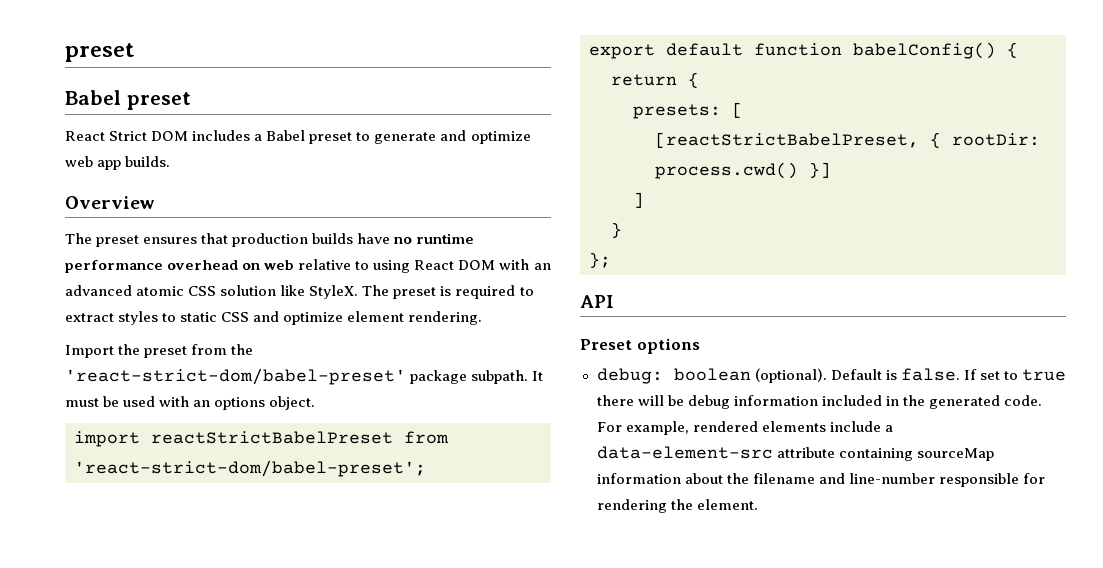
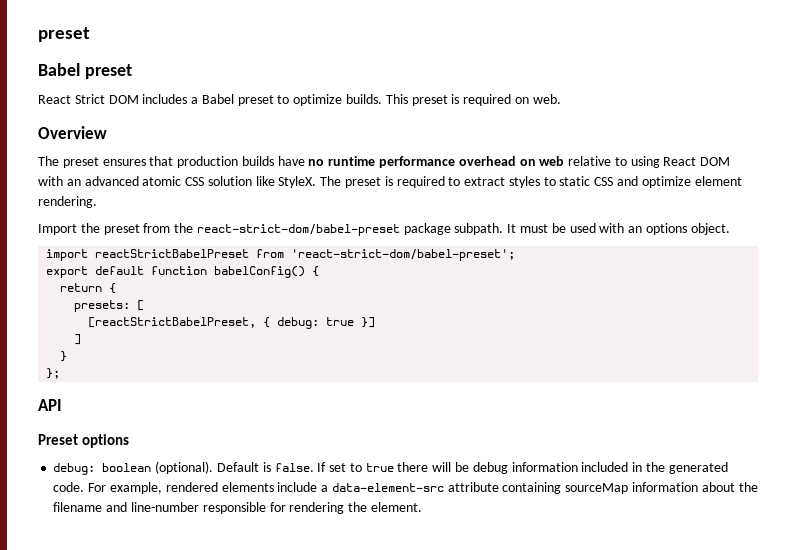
- React Strict DOM includes a Babel preset to generate and optimize web app builds.
+ React Strict DOM includes a Babel preset to optimize builds. This preset is required on web.
- Import the preset from the 'react-strict-dom/babel-preset' package subpath.
+ Import the preset from the react-strict-dom/babel-preset package subpath.
- [reactStrictBabelPreset, { rootDir: process.cwd() }]
+ [reactStrictBabelPreset, { debug: true }]

